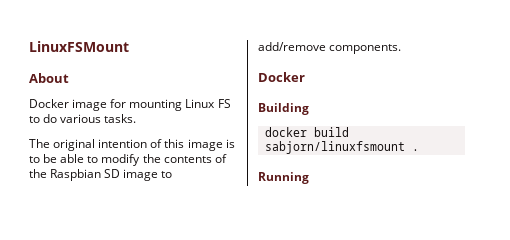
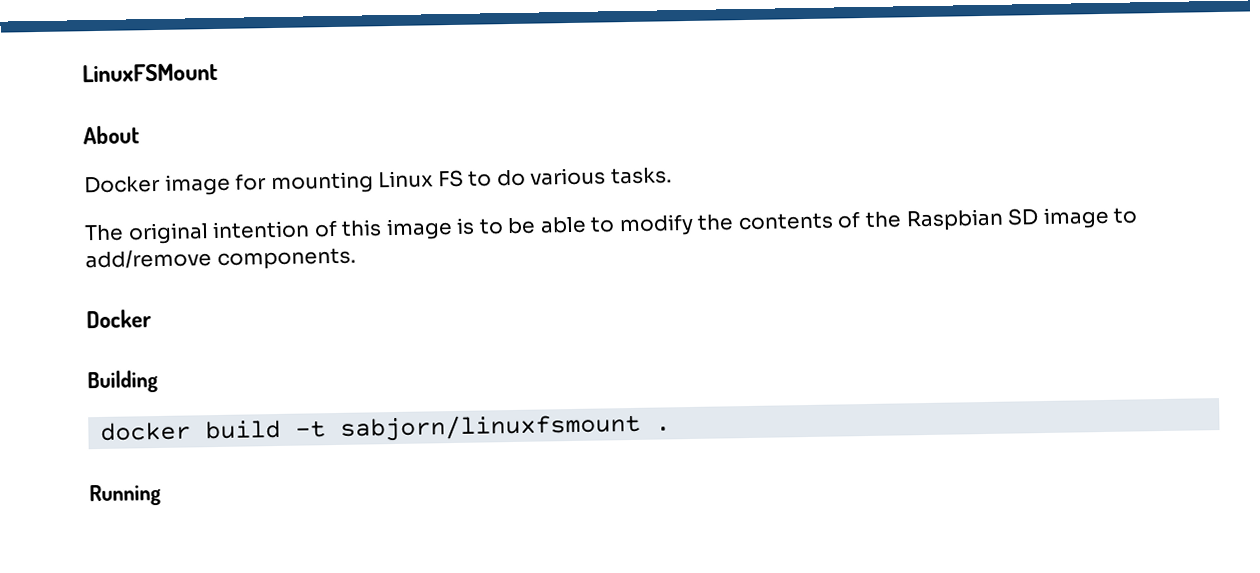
- docker build sabjorn/linuxfsmount .
+ docker build -t sabjorn/linuxfsmount .

